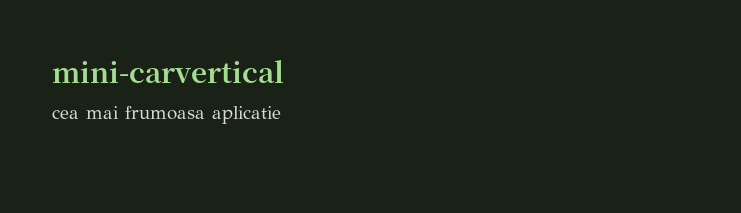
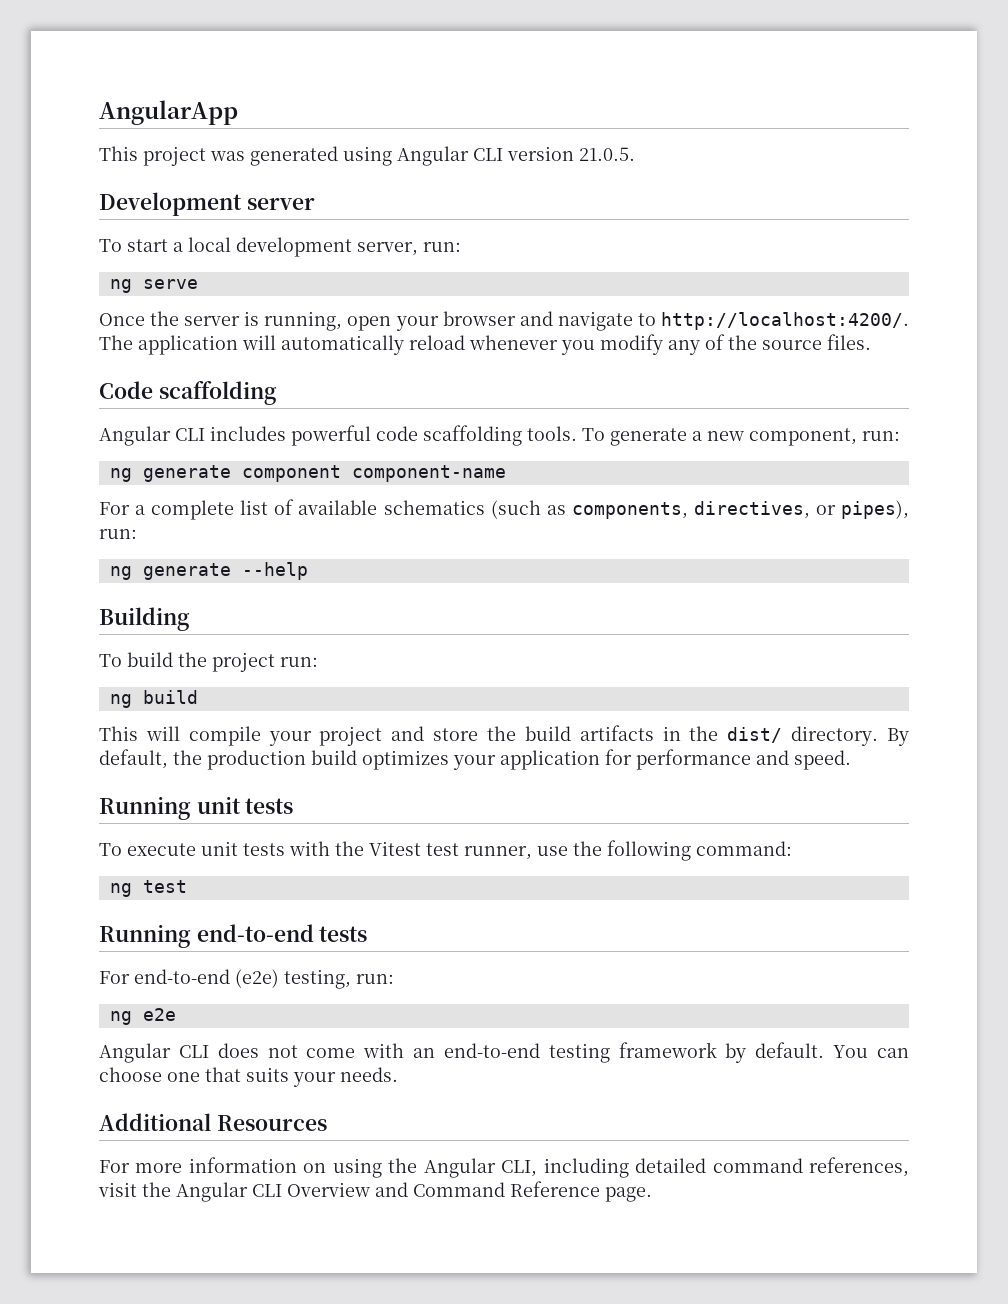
- mini-carvertical
- cea mai frumoasa aplicatie
+ AngularApp
+ This project was generated using Angular CLI version 21.0.5.
+ Development server
+ To start a local development server, run:
+ ng serve
+ Once the server is running, open your browser and navigate to http://localhost:4200/. The application will automatically reload whenever you modify any of the source files.
+ Code scaffolding
+ Angular CLI includes powerful code scaffolding tools. To generate a new component, run:
+ ng generate component component-name
+ For a complete list of available schematics (such as components, directives, or pipes), run:
+ ng generate --help
+ Building
+ To build the project run:
+ ng build
+ This will compile your project and store the build artifacts in the dist/ directory. By default, the production build optimizes your application for performance and speed.
+ Running unit tests
+ To execute unit tests with the Vitest test runner, use the following command:
+ ng test
+ Running end-to-end tests
+ For end-to-end (e2e) testing, run:
+ ng e2e
+ Angular CLI does not come with an end-to-end testing framework by default. You can choose one that suits your needs.
+ Additional Resources
+ For more information on using the Angular CLI, including detailed command references, visit the Angular CLI Overview and Command Reference page.

